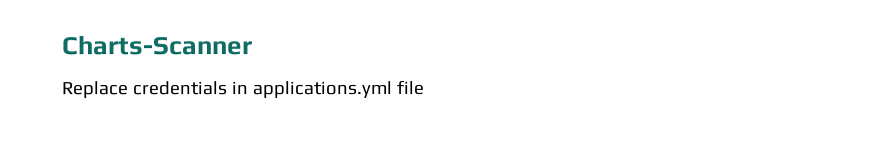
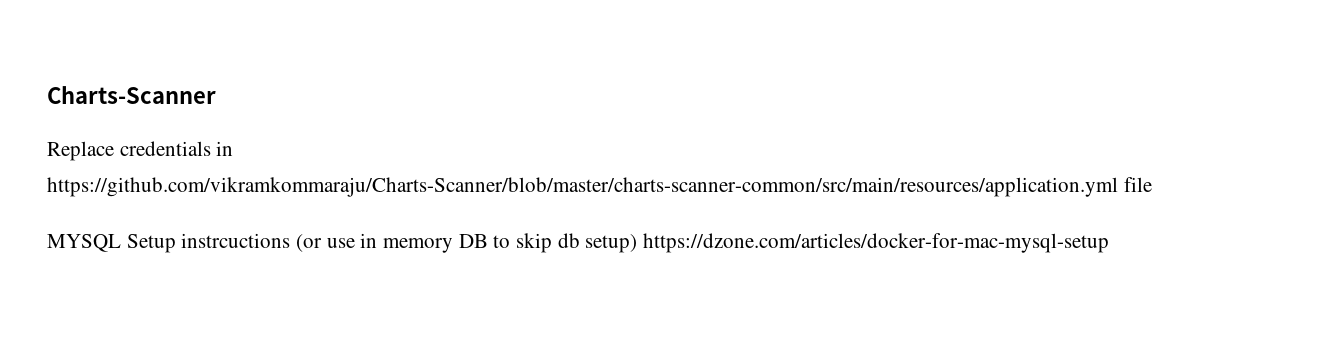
- Replace credentials in applications.yml file
+ Replace credentials in https://github.com/vikramkommaraju/Charts-Scanner/blob/master/charts-scanner-common/src/main/resources/application.yml file
+ MYSQL Setup instrcuctions (or use in memory DB to skip db setup) https://dzone.com/articles/docker-for-mac-mysql-setup

